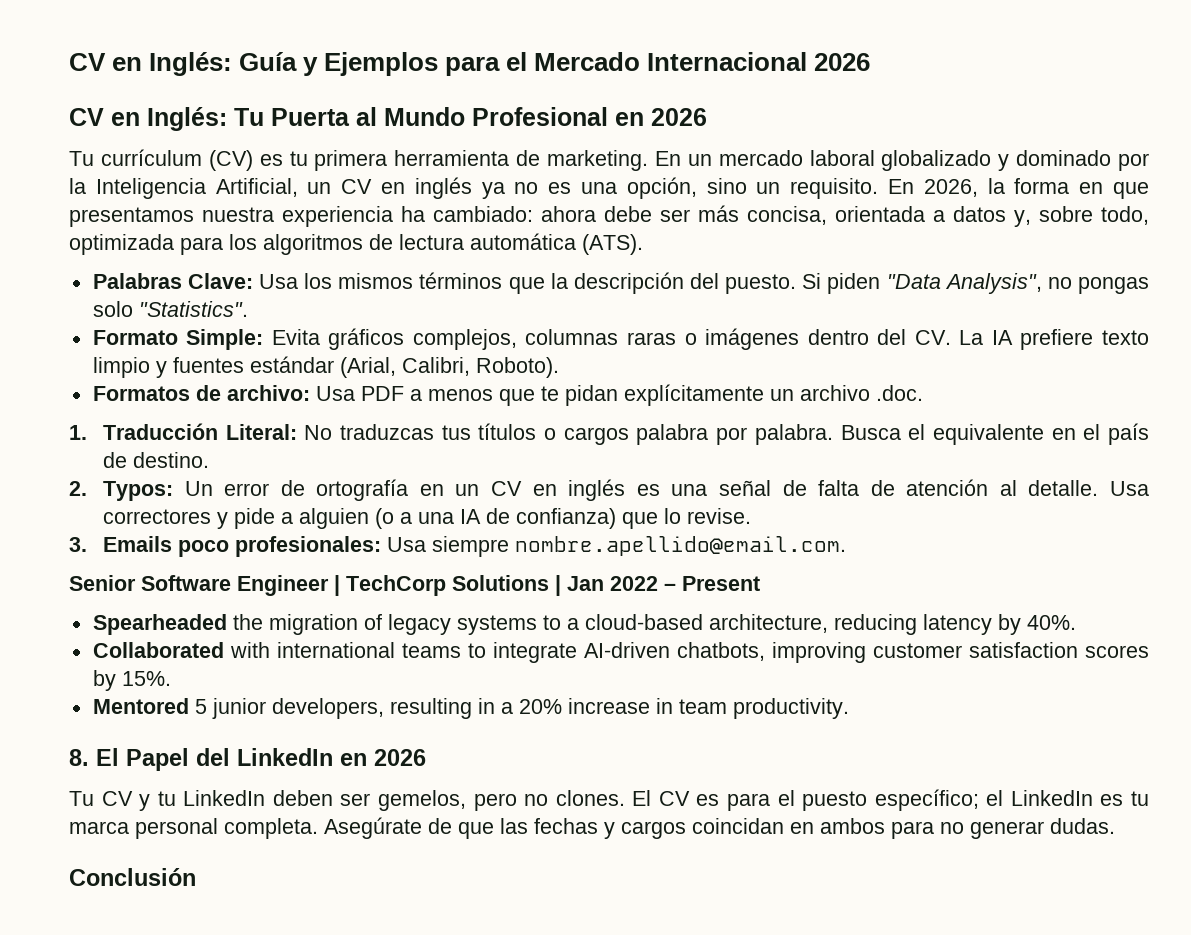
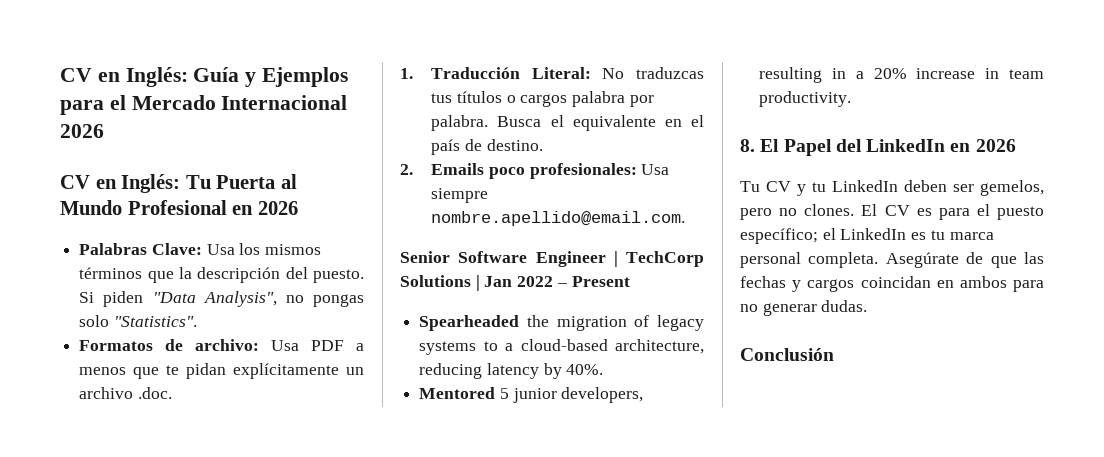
- Tu currículum (CV) es tu primera herramienta de marketing. En un mercado laboral globalizado y dominado por la Inteligencia Artificial, un CV en inglés ya no es una opción, sino un requisito. En 2026, la forma en que presentamos nuestra experiencia ha cambiado: ahora debe ser más concisa, orientada a datos y, sobre todo, optimizada para los algoritmos de lectura automática (ATS).
- Formato Simple: Evita gráficos complejos, columnas raras o imágenes dentro del CV. La IA prefiere texto limpio y fuentes estándar (Arial, Calibri, Roboto).
- 2. Typos: Un error de ortografía en un CV en inglés es una señal de falta de atención al detalle. Usa correctores y pide a alguien (o a una IA de confianza) que lo revise.
- 3. Emails poco profesionales: Usa siempre nombre.apellido@email.com.
+ 2. Emails poco profesionales: Usa siempre nombre.apellido@email.com.
- Collaborated with international teams to integrate AI-driven chatbots, improving customer satisfaction scores by 15%.

